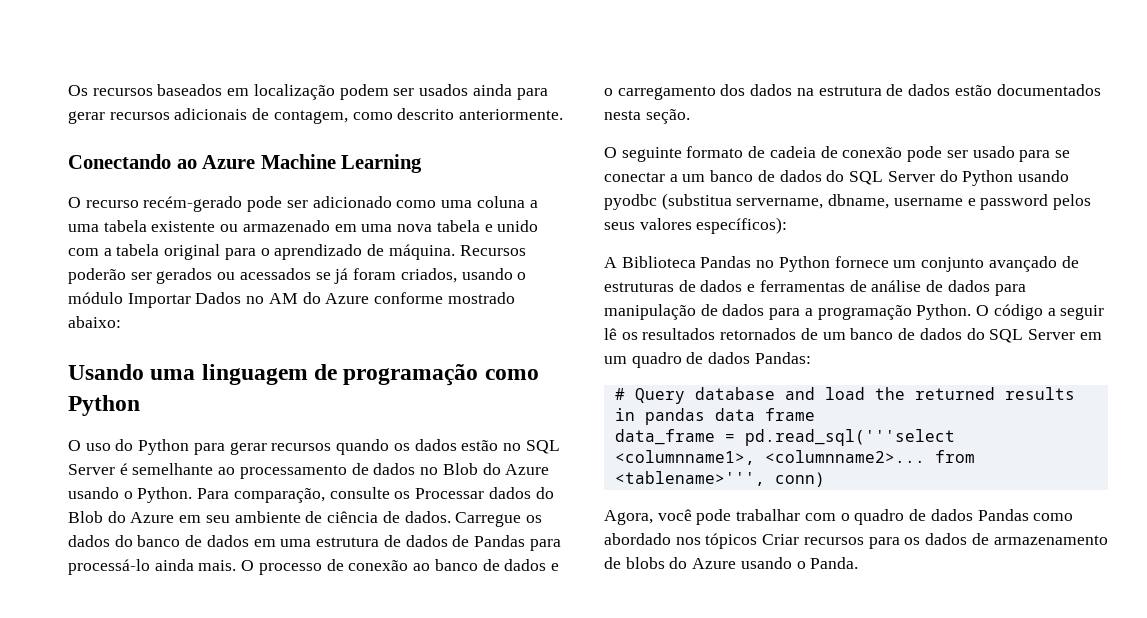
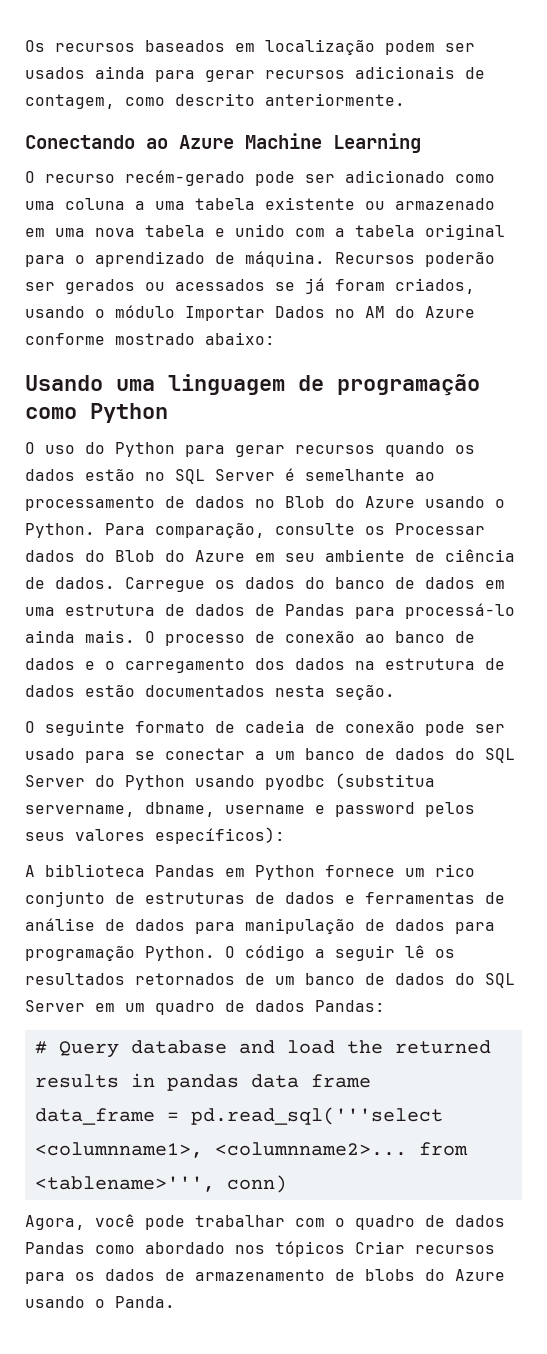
- A Biblioteca Pandas no Python fornece um conjunto avançado de estruturas de dados e ferramentas de análise de dados para manipulação de dados para a programação Python.
+ A biblioteca Pandas em Python fornece um rico conjunto de estruturas de dados e ferramentas de análise de dados para manipulação de dados para programação Python.

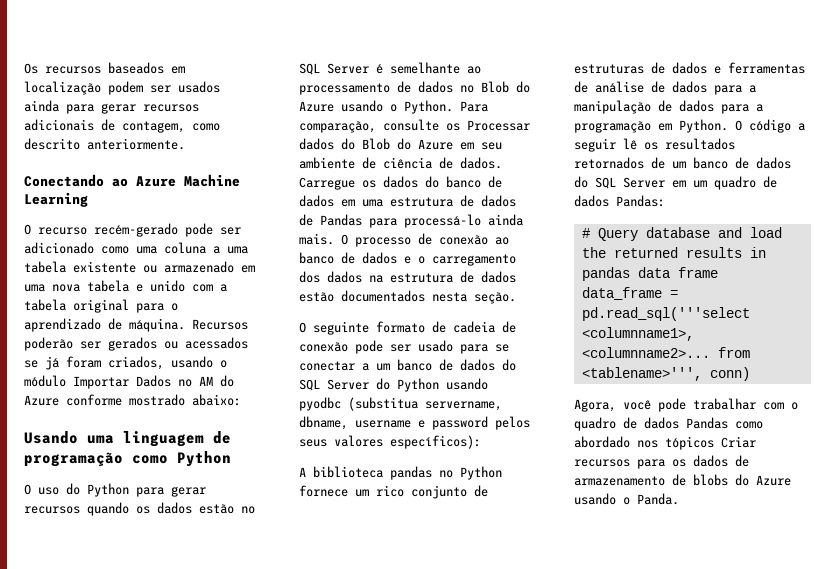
- A biblioteca Pandas em Python fornece um rico conjunto de estruturas de dados e ferramentas de análise de dados para manipulação de dados para programação Python.
+ A biblioteca pandas no Python fornece um rico conjunto de estruturas de dados e ferramentas de análise de dados para a manipulação de dados para a programação em Python.

